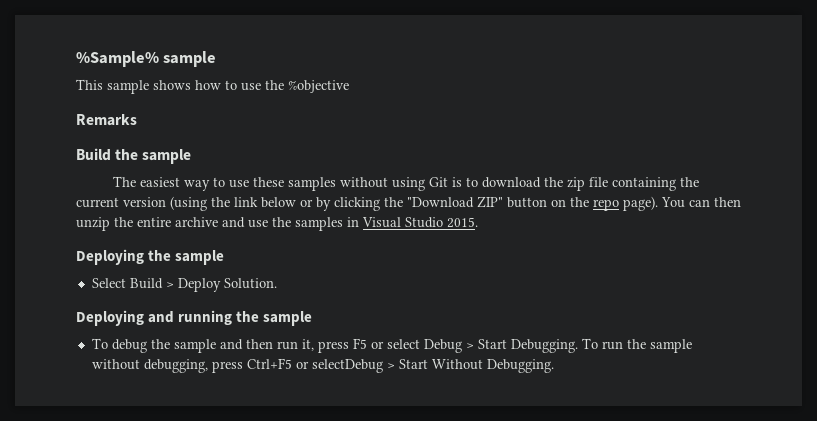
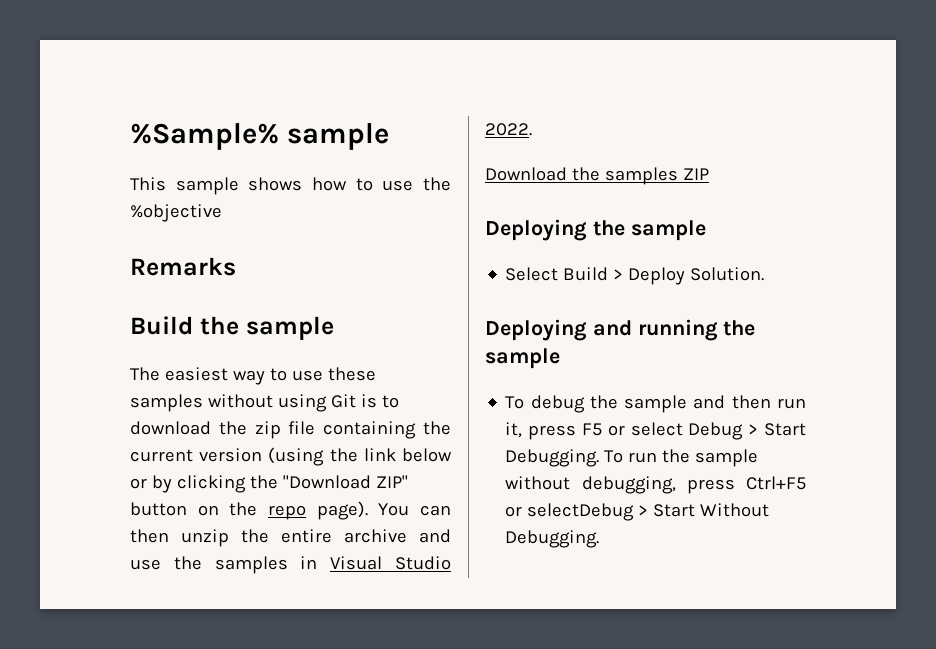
- You can then unzip the entire archive and use the samples in Visual Studio 2015.
+ You can then unzip the entire archive and use the samples in Visual Studio 2022.
+ Download the samples ZIP

